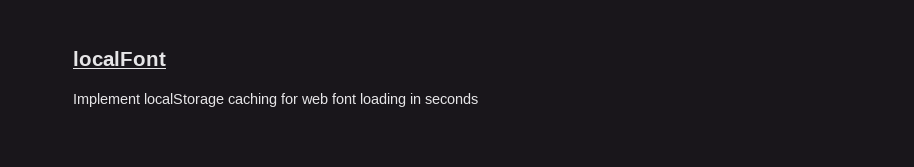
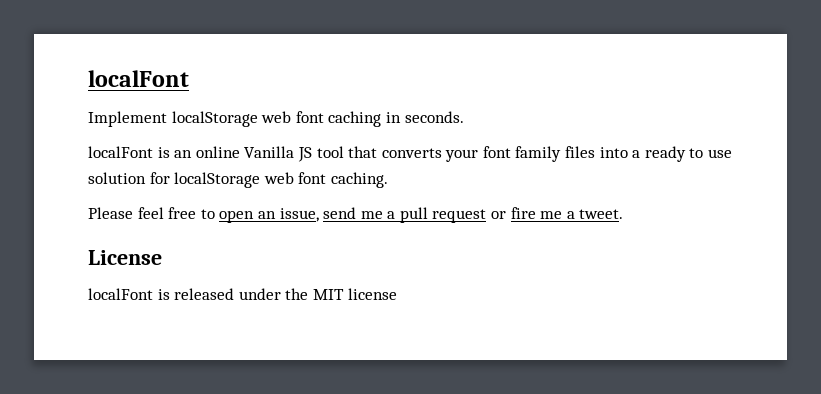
- Implement localStorage caching for web font loading in seconds
+ Implement localStorage web font caching in seconds.
+ localFont is an online Vanilla JS tool that converts your font family files into a ready to use solution for localStorage web font caching.
+ Please feel free to open an issue, send me a pull request or fire me a tweet.
+ License
+ localFont is released under the MIT license

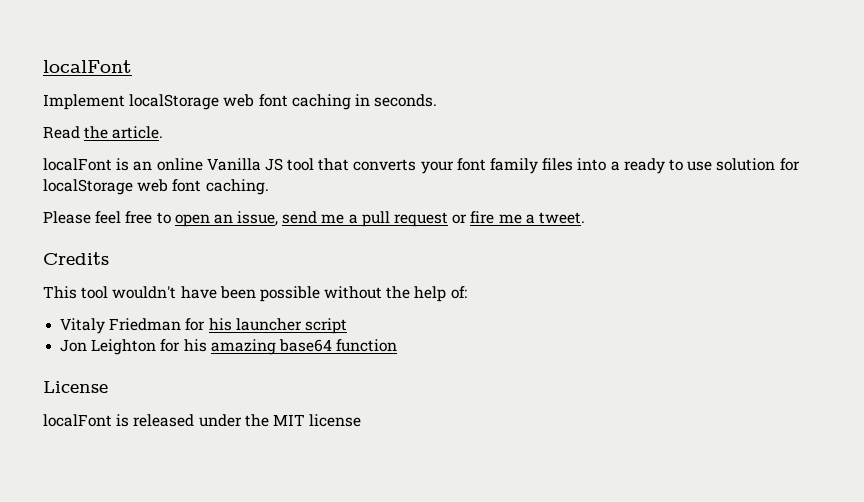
+ Read the article.
+ Credits
+ This tool wouldn't have been possible without the help of:
+ Vitaly Friedman for his launcher script
+ Jon Leighton for his amazing base64 function

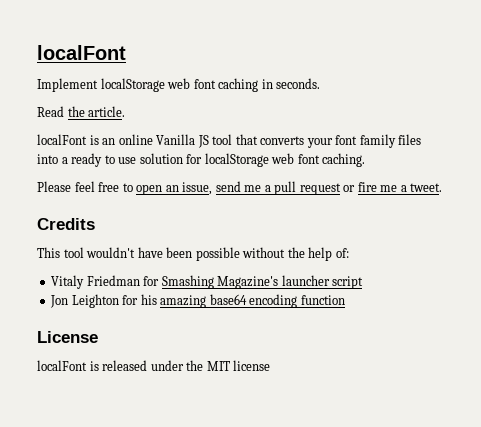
- Vitaly Friedman for his launcher script
+ Vitaly Friedman for Smashing Magazine's launcher script
- Jon Leighton for his amazing base64 function
+ Jon Leighton for his amazing base64 encoding function

